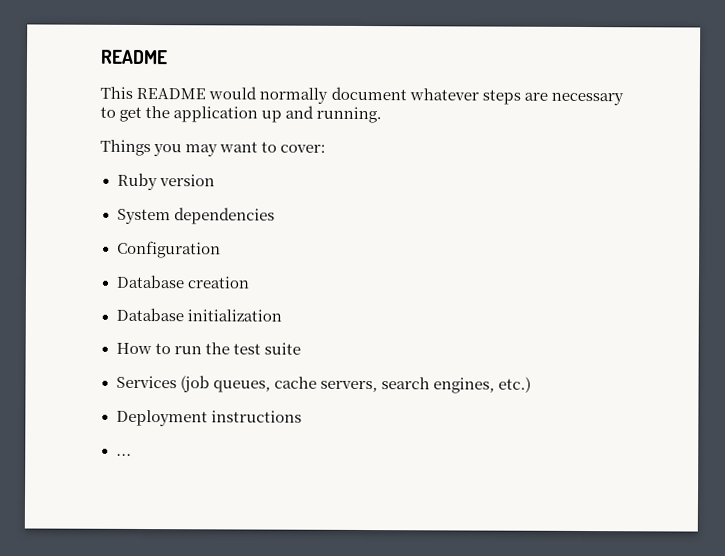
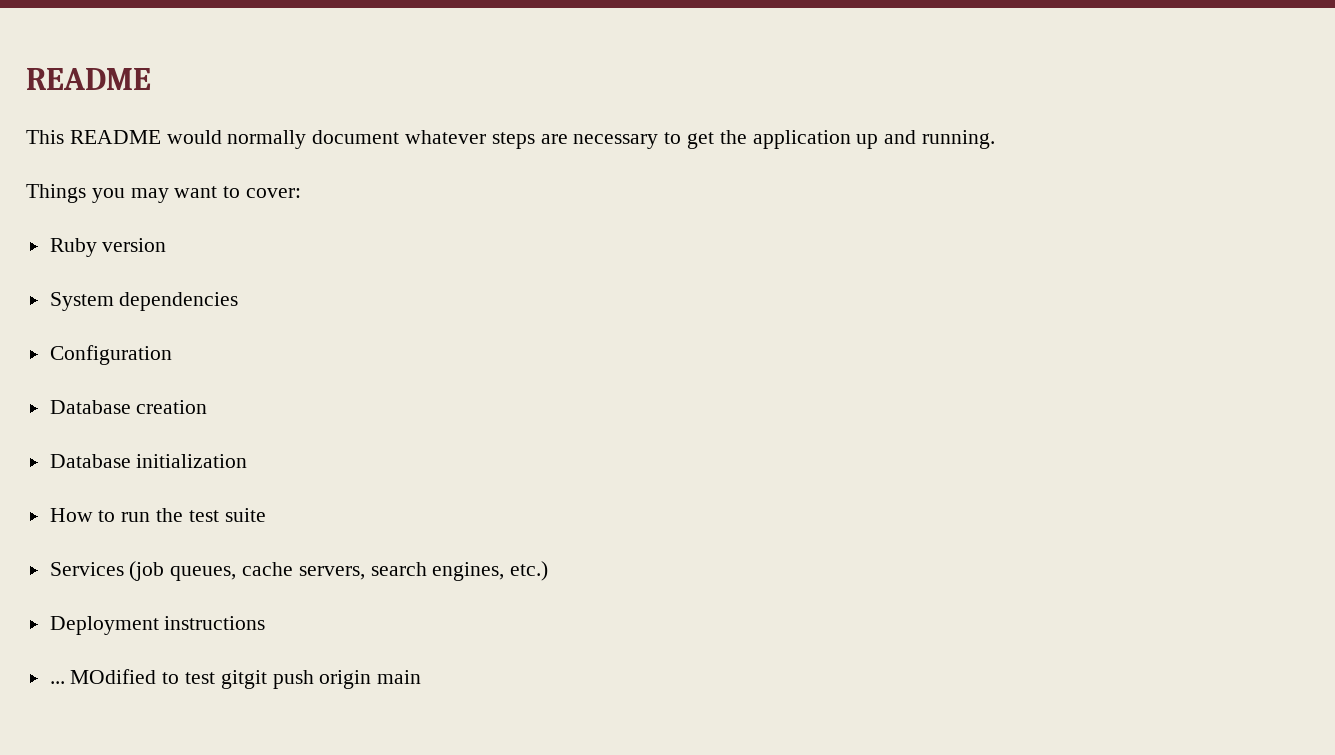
+ MOdified to test gitgit push origin main

